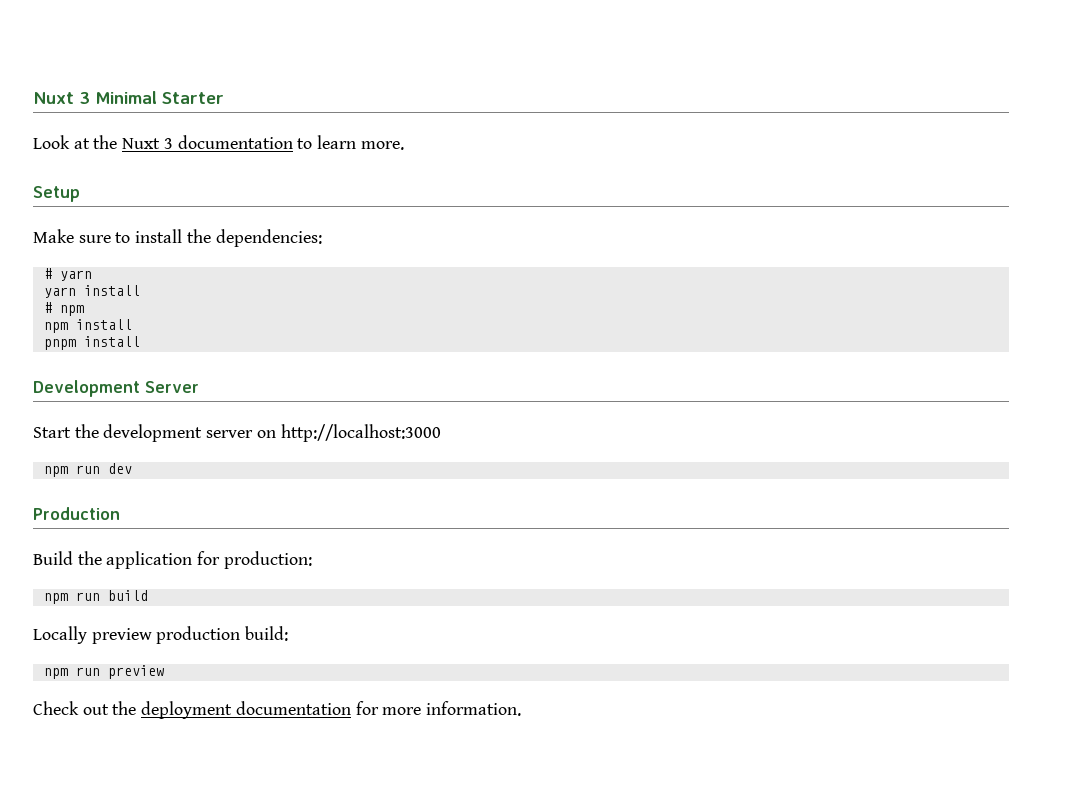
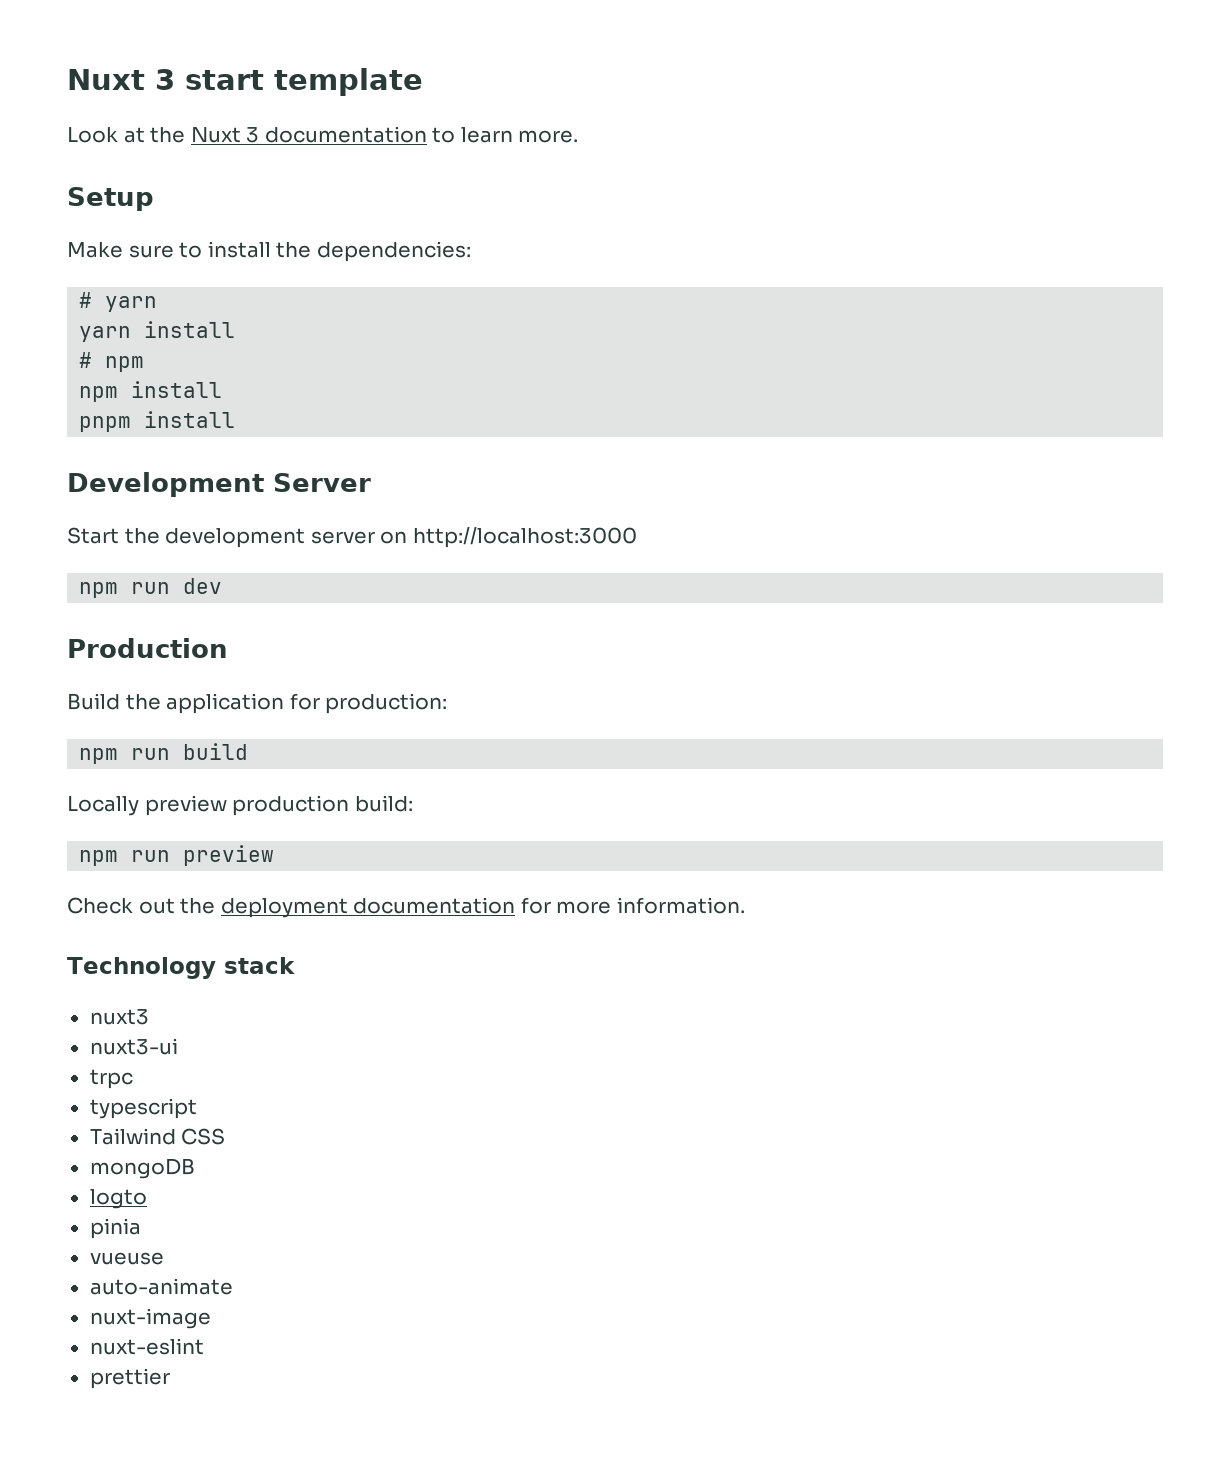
- Nuxt 3 Minimal Starter
+ Nuxt 3 start template
+ Technology stack
+ nuxt3
+ nuxt3-ui
+ trpc
+ typescript
+ Tailwind CSS
+ mongoDB
+ logto
+ pinia
+ vueuse
+ auto-animate
+ nuxt-image
+ nuxt-eslint
+ prettier

